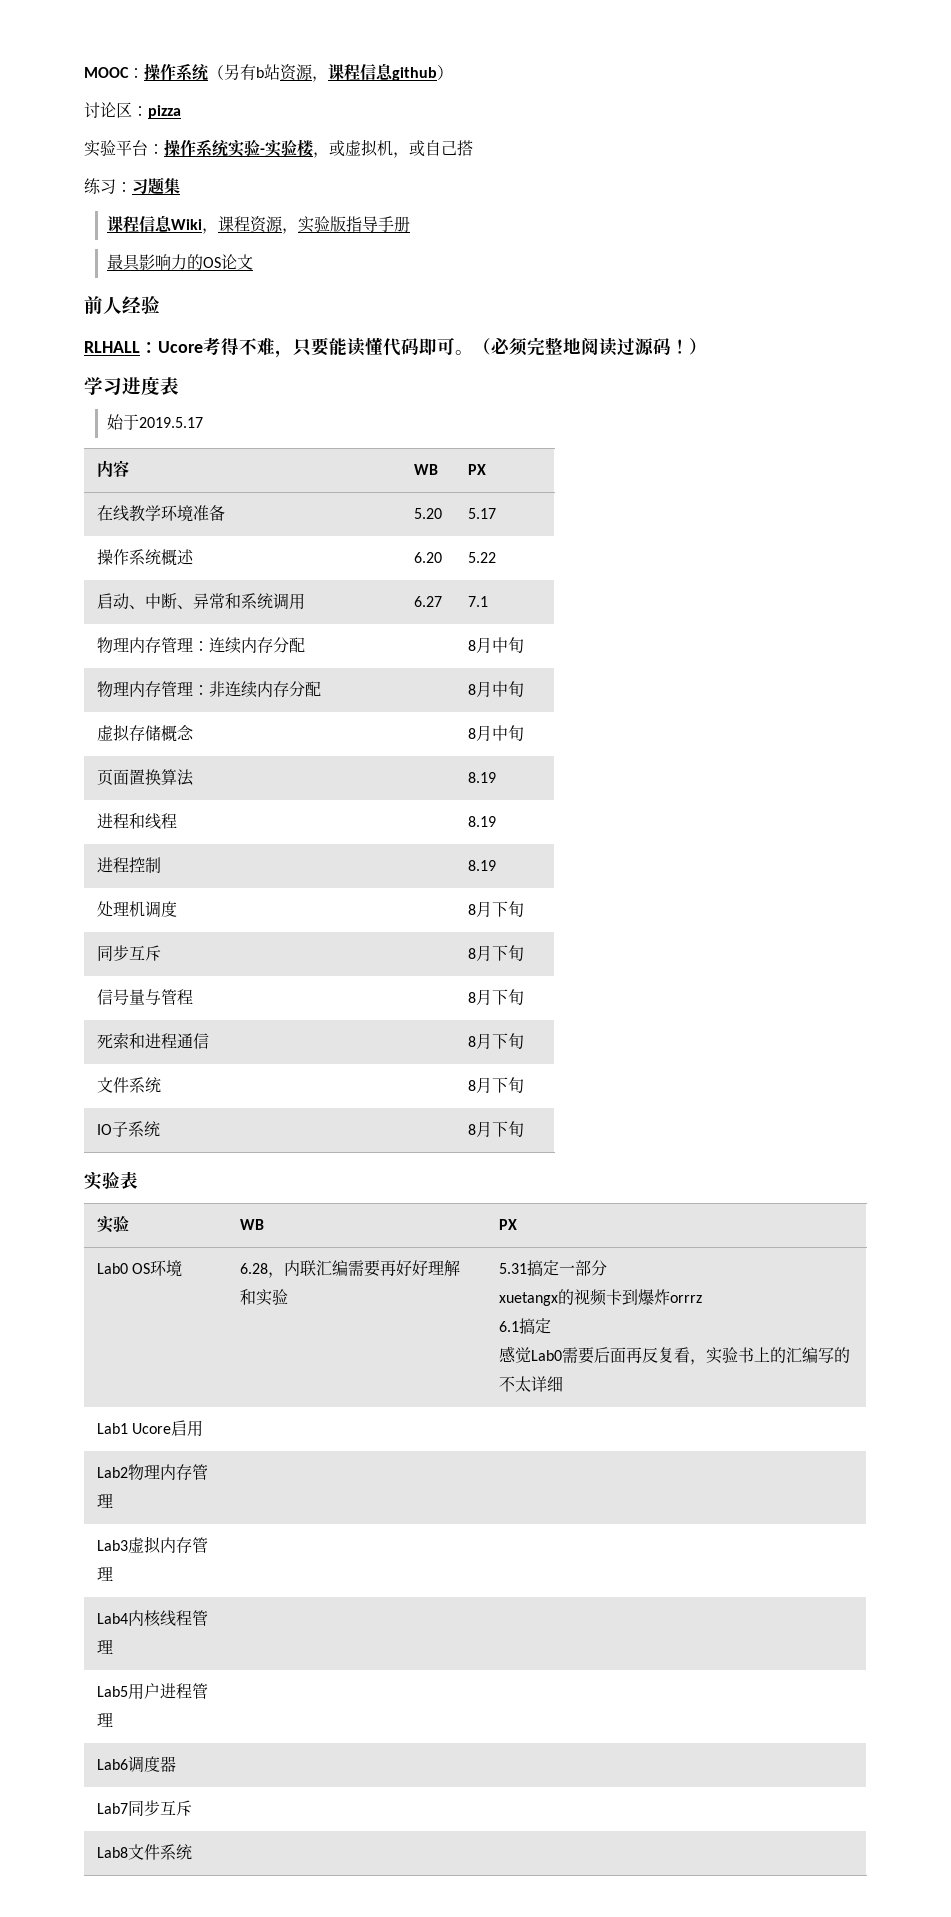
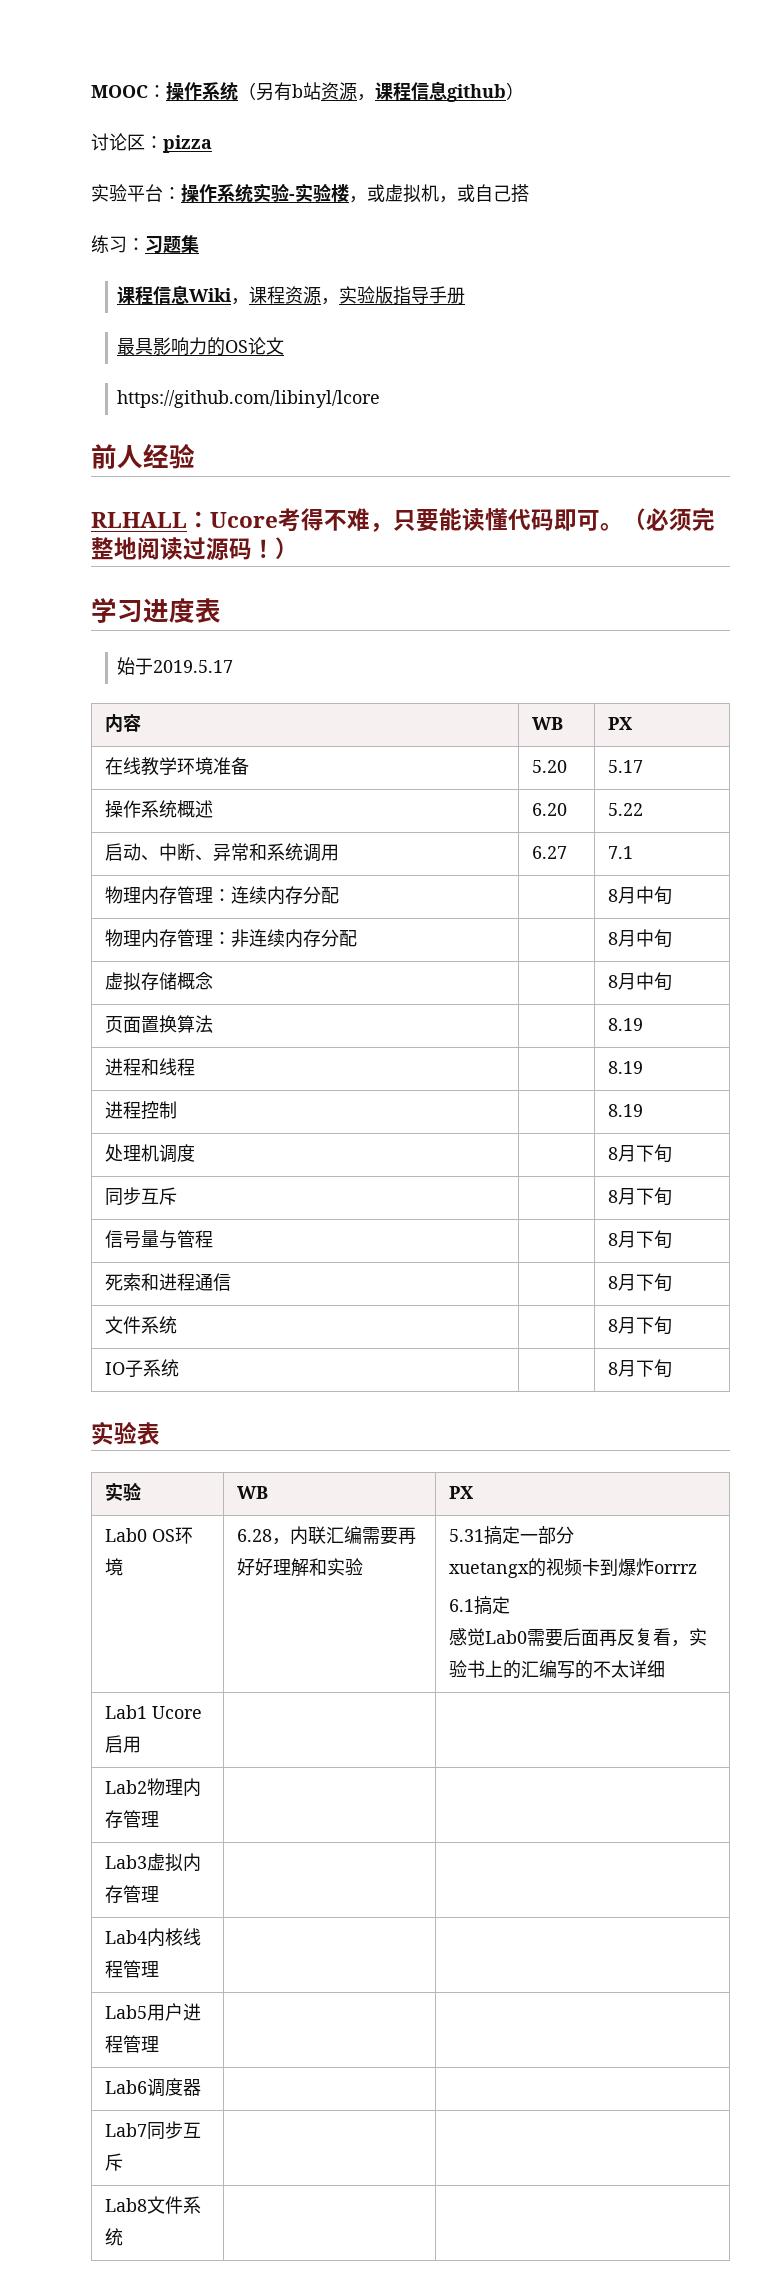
+ https://github.com/libinyl/lcore

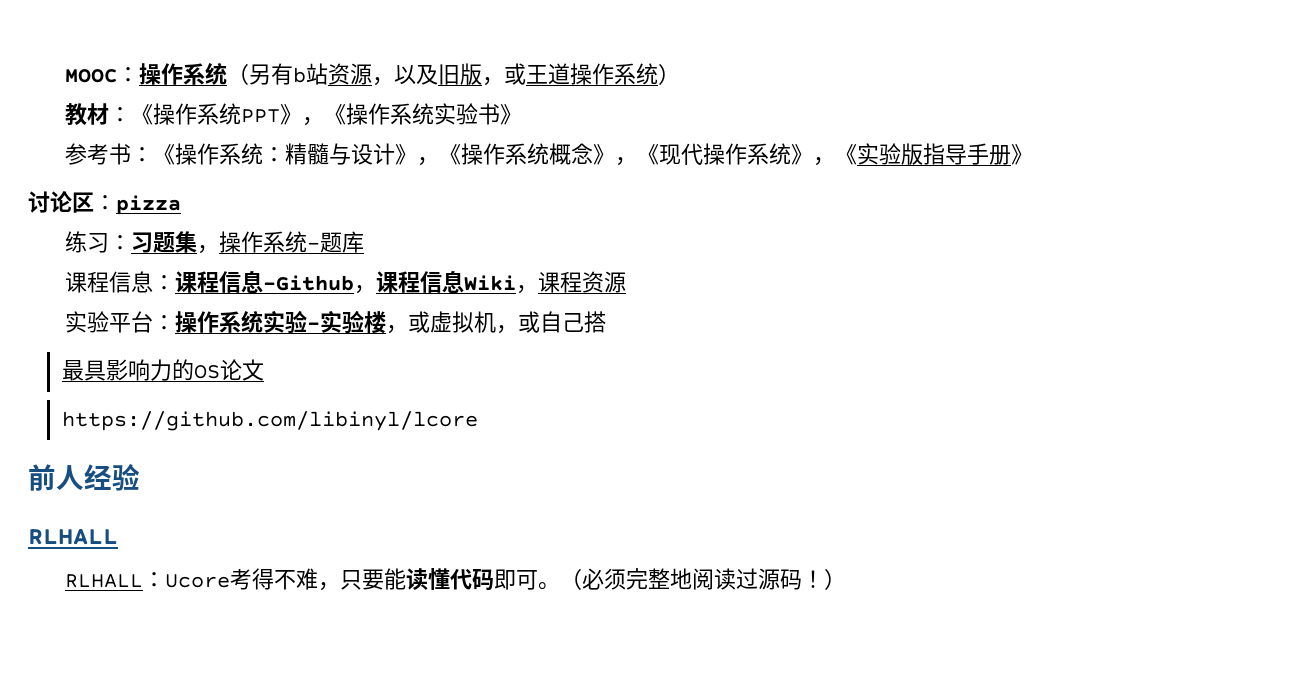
- MOOC：操作系统（另有b站资源，课程信息github）
+ MOOC：操作系统（另有b站资源，以及旧版，或王道操作系统）
+ 教材：《操作系统PPT》，《操作系统实验书》
+ 参考书：《操作系统：精髓与设计》，《操作系统概念》，《现代操作系统》，《实验版指导手册》
  讨论区：pizza
+ 练习：习题集，操作系统-题库
+ 课程信息：课程信息-Github，课程信息Wiki，课程资源
- 练习：习题集
- 课程信息Wiki，课程资源，实验版指导手册
  前人经验
+ RLHALL
- 学习进度表
- 始于2019.5.17
- 内容 | WB | PX
- 在线教学环境准备 | 5.20 | 5.17
- 操作系统概述 | 6.20 | 5.22
- 启动、中断、异常和系统调用 | 6.27 | 7.1
- 物理内存管理：连续内存分配 | | 8月中旬
- 物理内存管理：非连续内存分配 | | 8月中旬
- 虚拟存储概念 | | 8月中旬
- 页面置换算法 | | 8.19
- 进程和线程 | | 8.19
- 进程控制 | | 8.19
- 处理机调度 | | 8月下旬
- 同步互斥 | | 8月下旬
- 信号量与管程 | | 8月下旬
- 死索和进程通信 | | 8月下旬
- 文件系统 | | 8月下旬
- IO子系统 | | 8月下旬
- 实验表
- 实验 | WB | PX
- Lab0 OS环境 | 6.28，内联汇编需要再好好理解和实验 | 5.31搞定一部分
- xuetangx的视频卡到爆炸orrrz
- 6.1搞定
- 感觉Lab0需要后面再反复看，实验书上的汇编写的不太详细
- Lab1 Ucore启用 | |
- Lab2物理内存管理 | |
- Lab3虚拟内存管理 | |
- Lab4内核线程管理 | |
- Lab5用户进程管理 | |
- Lab6调度器 | |
- Lab7同步互斥 | |
- Lab8文件系统 | |

